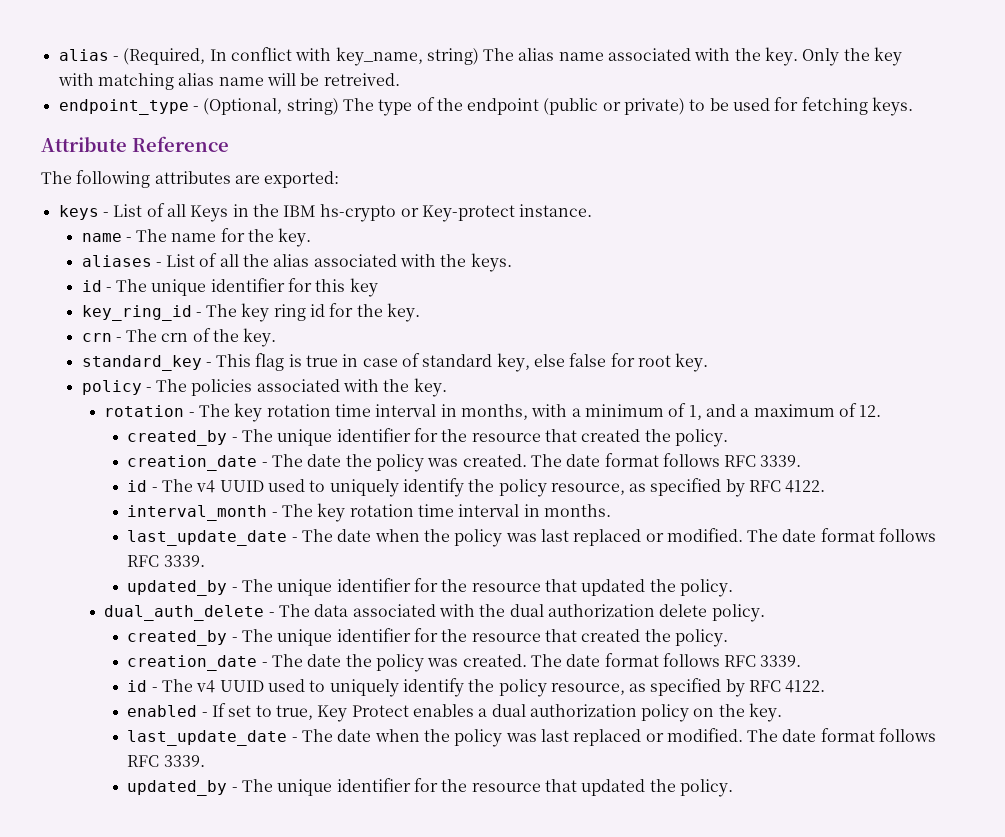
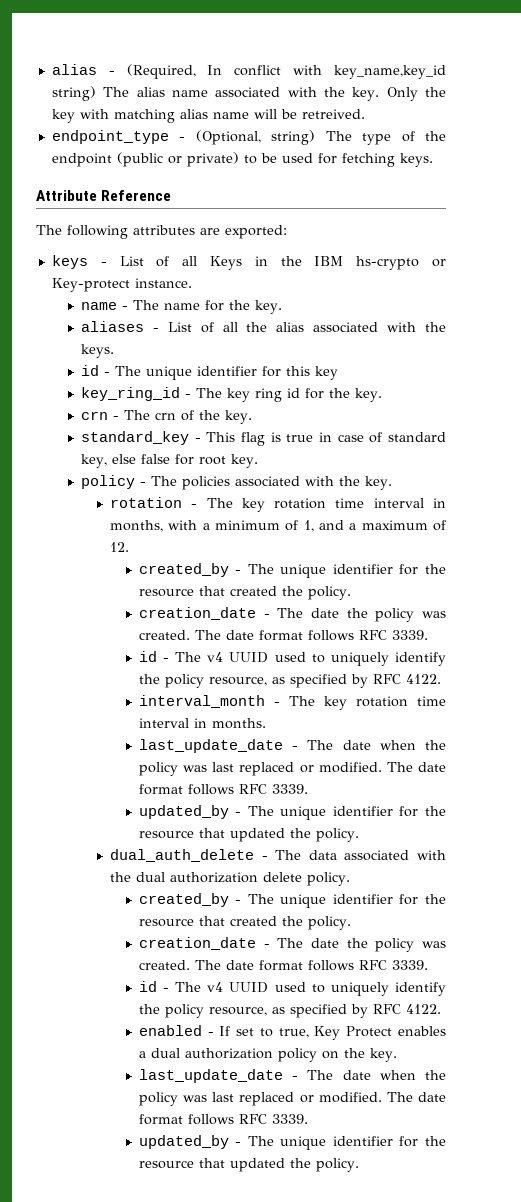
- alias - (Required, In conflict with key_name, string) The alias name associated with the key.
+ alias - (Required, In conflict with key_name,key_id string) The alias name associated with the key.

